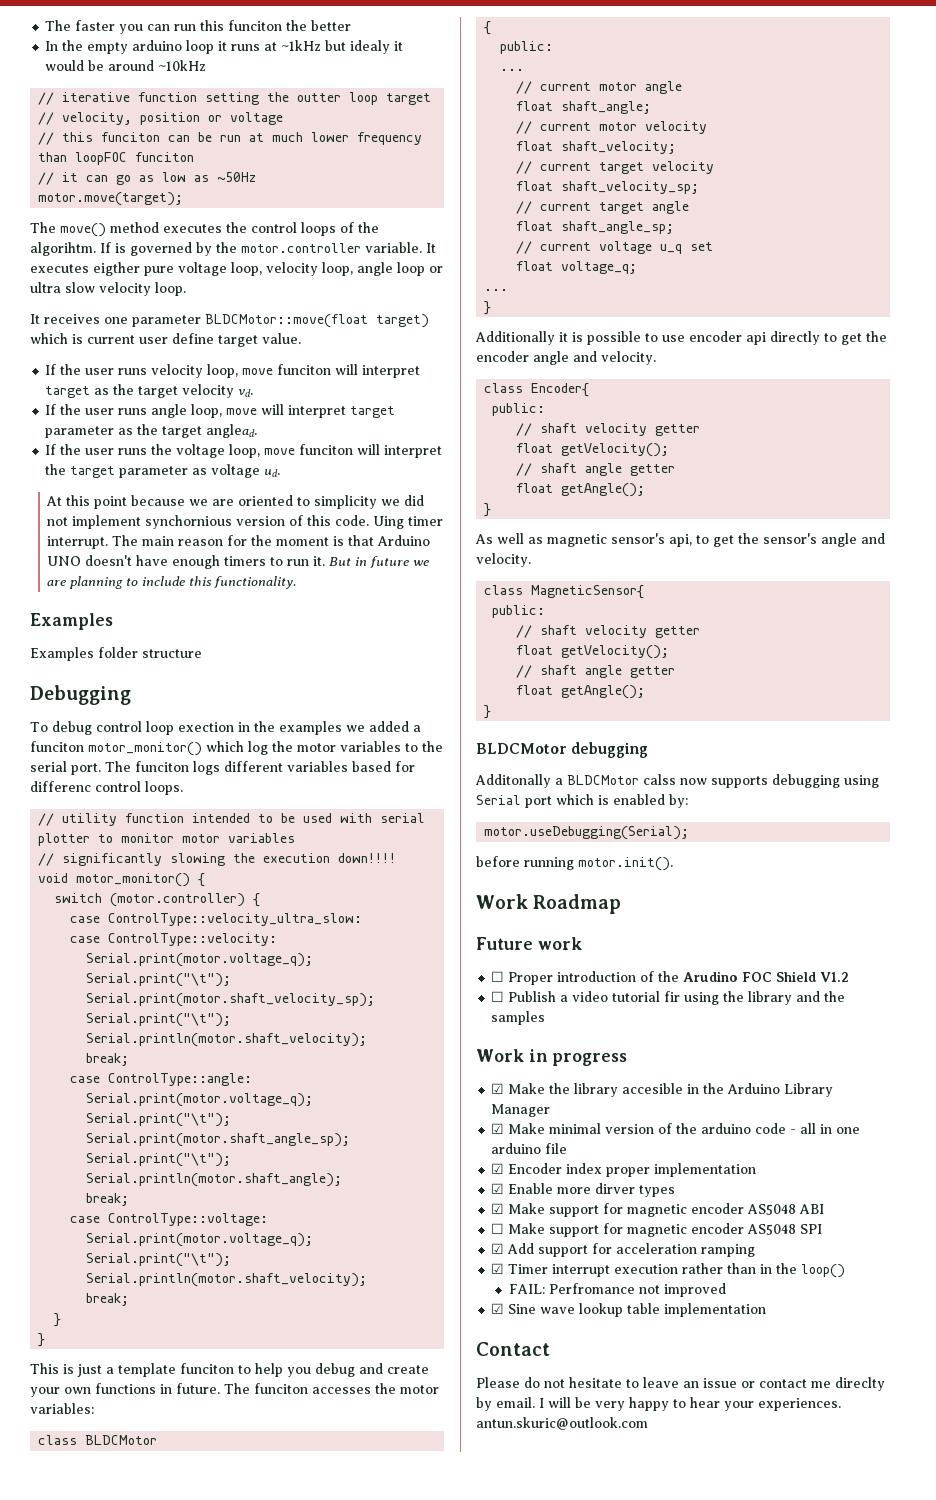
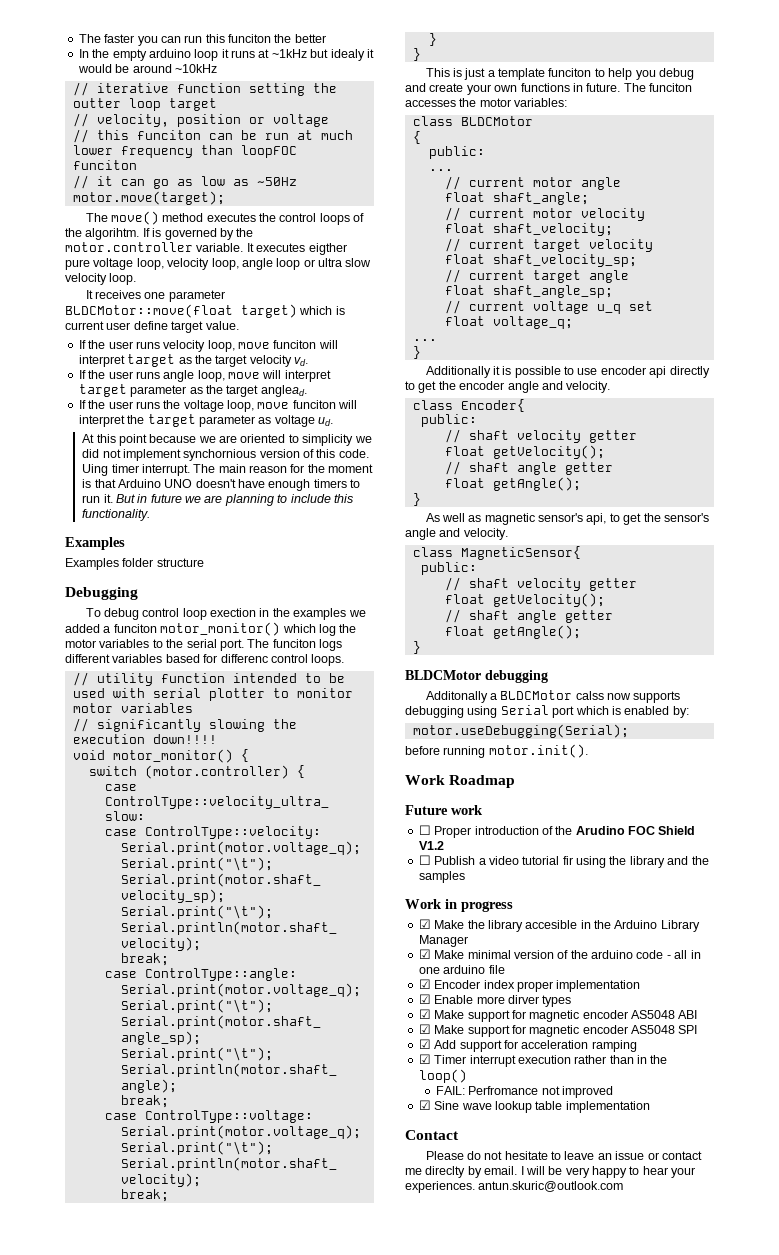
- ☐ Make support for magnetic encoder AS5048 SPI
+ ☑ Make support for magnetic encoder AS5048 SPI

